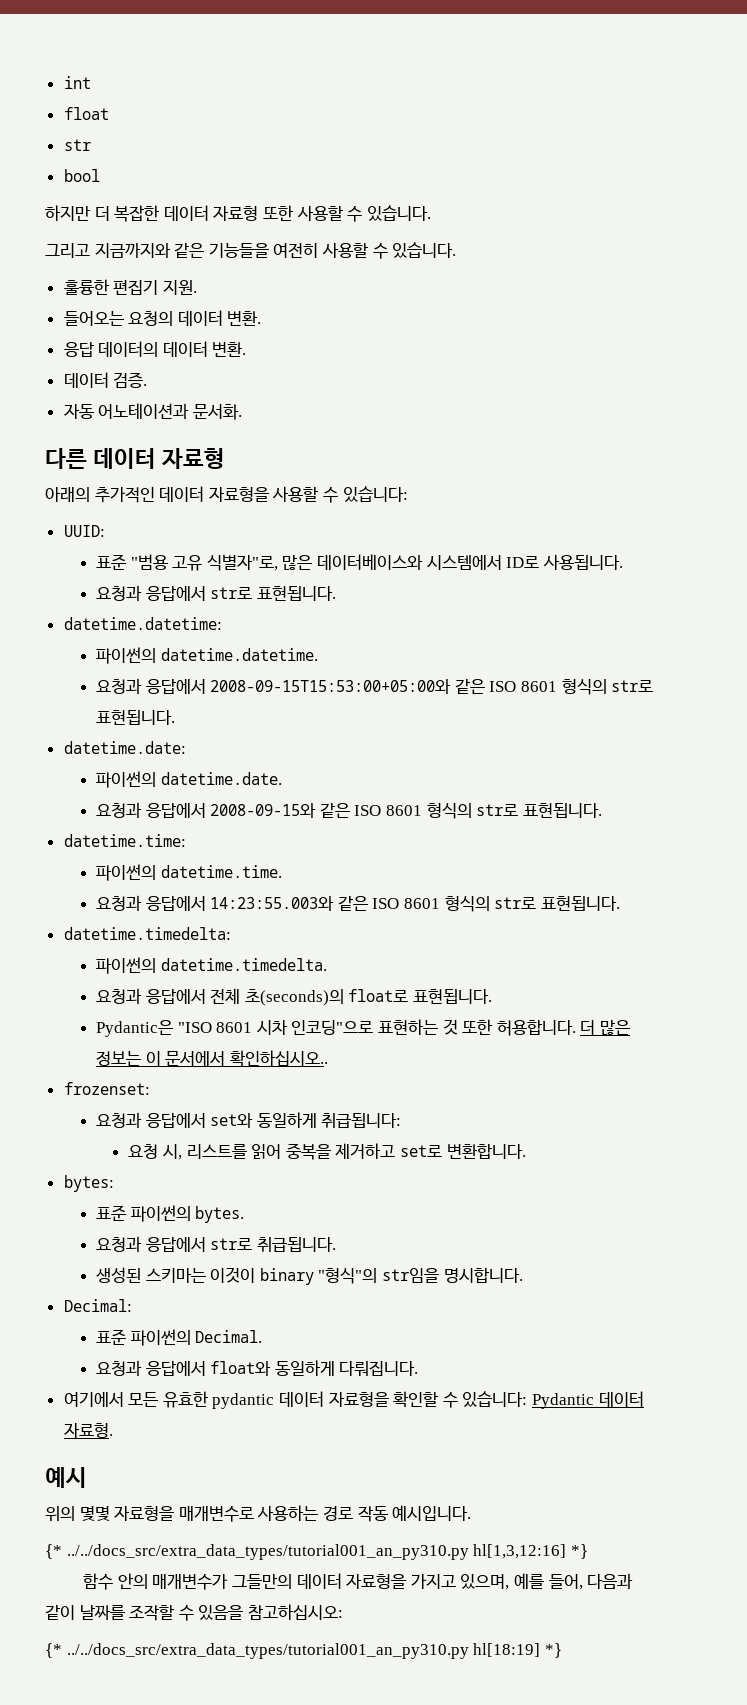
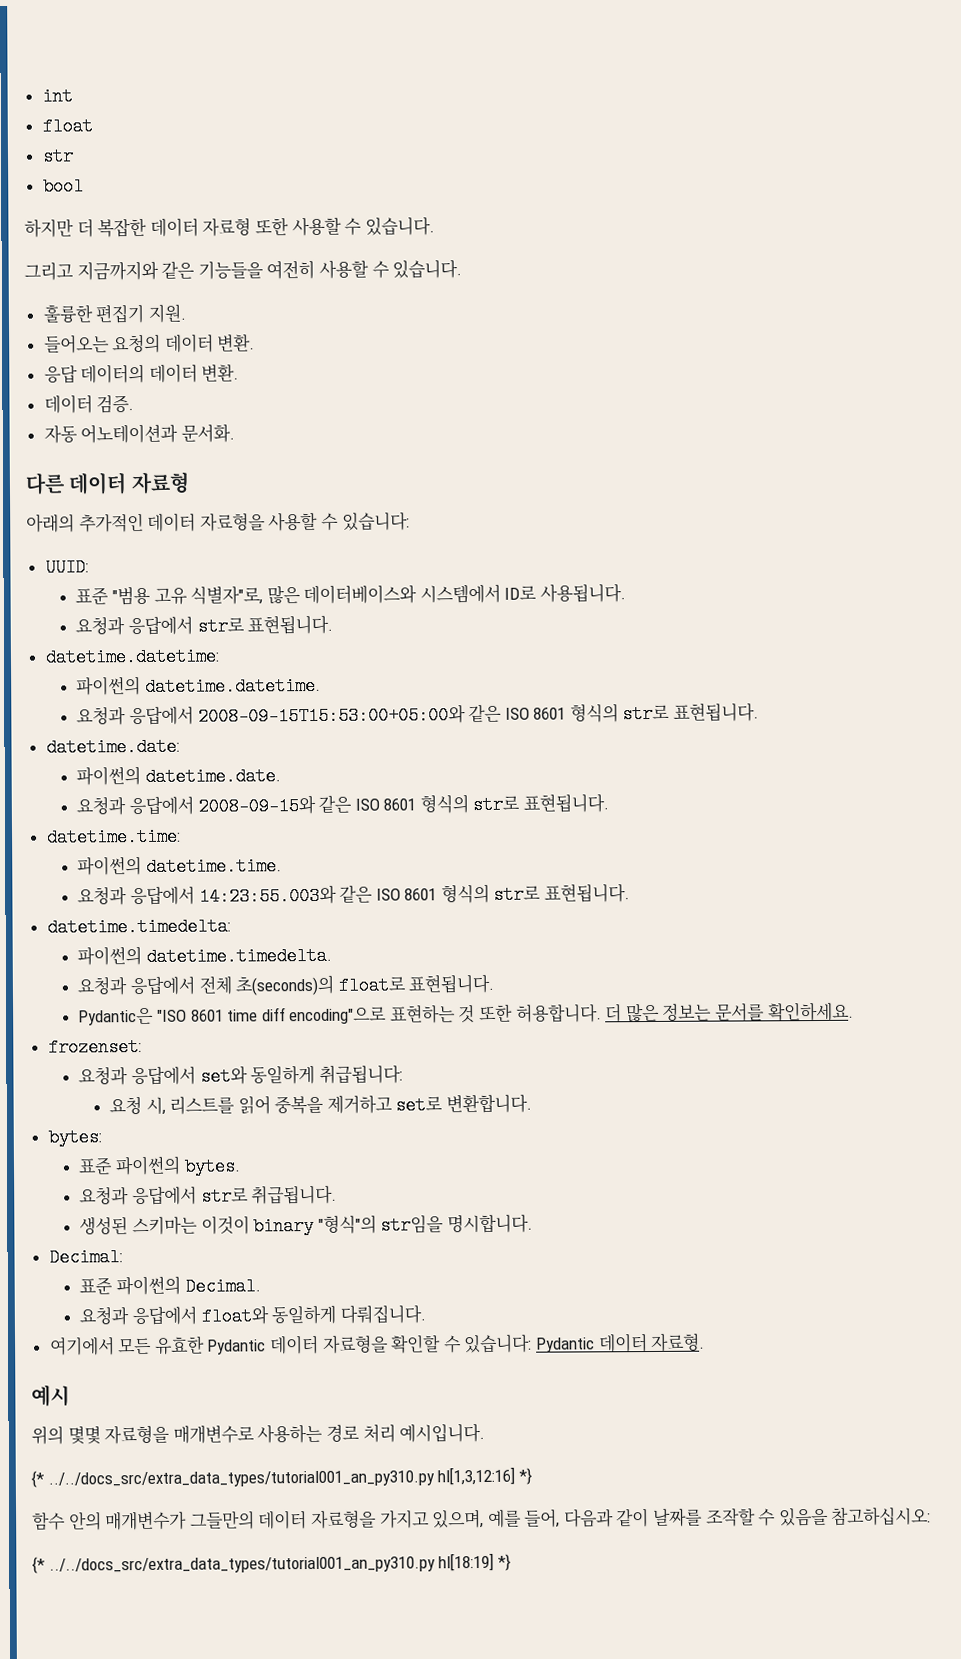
- Pydantic은 "ISO 8601 시차 인코딩"으로 표현하는 것 또한 허용합니다.
+ Pydantic은 "ISO 8601 time diff encoding"으로 표현하는 것 또한 허용합니다.
- 더 많은 정보는 이 문서에서 확인하십시오..
+ 더 많은 정보는 문서를 확인하세요.
- 여기에서 모든 유효한 pydantic 데이터 자료형을 확인할 수 있습니다: Pydantic 데이터 자료형.
+ 여기에서 모든 유효한 Pydantic 데이터 자료형을 확인할 수 있습니다: Pydantic 데이터 자료형.
- 위의 몇몇 자료형을 매개변수로 사용하는 경로 작동 예시입니다.
+ 위의 몇몇 자료형을 매개변수로 사용하는 경로 처리 예시입니다.

